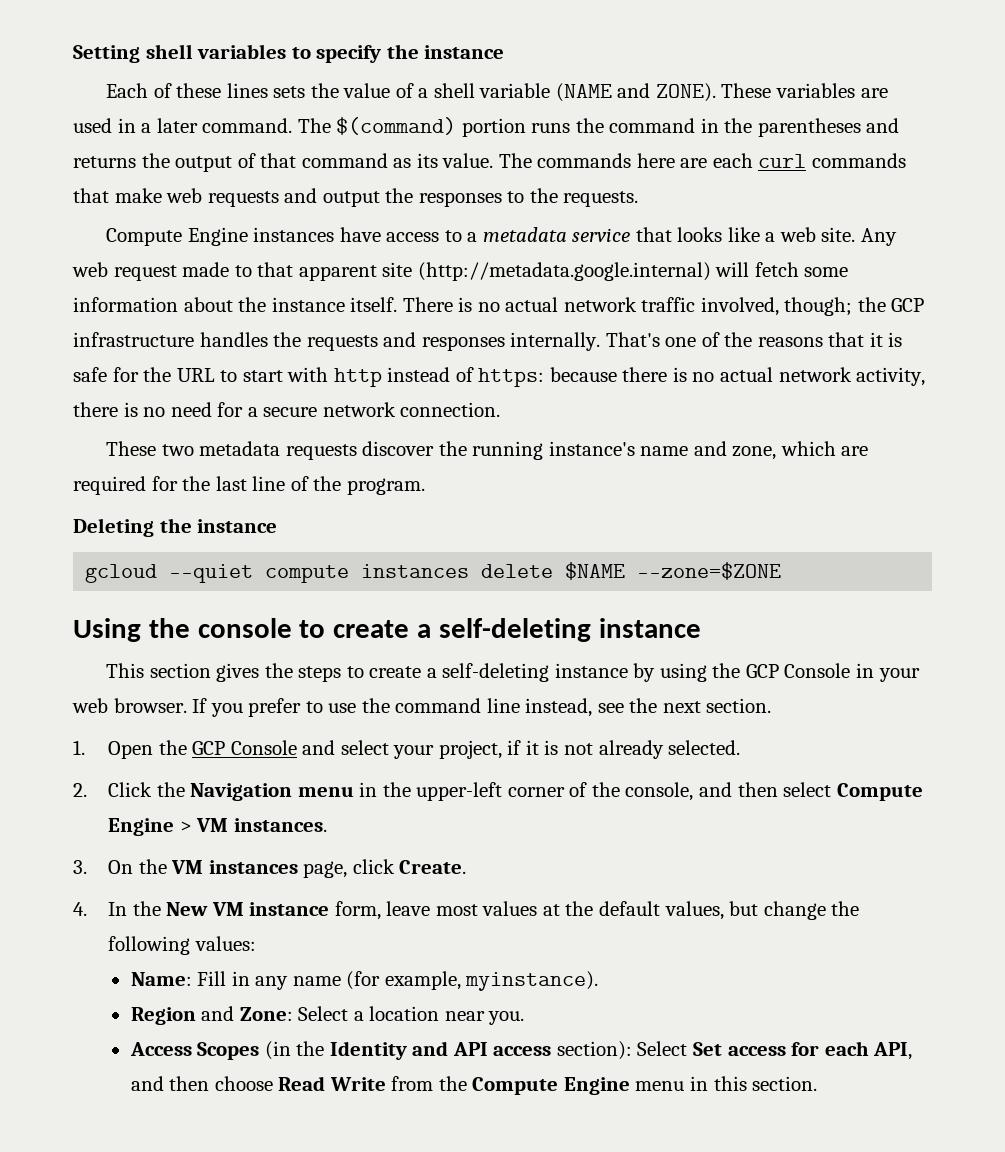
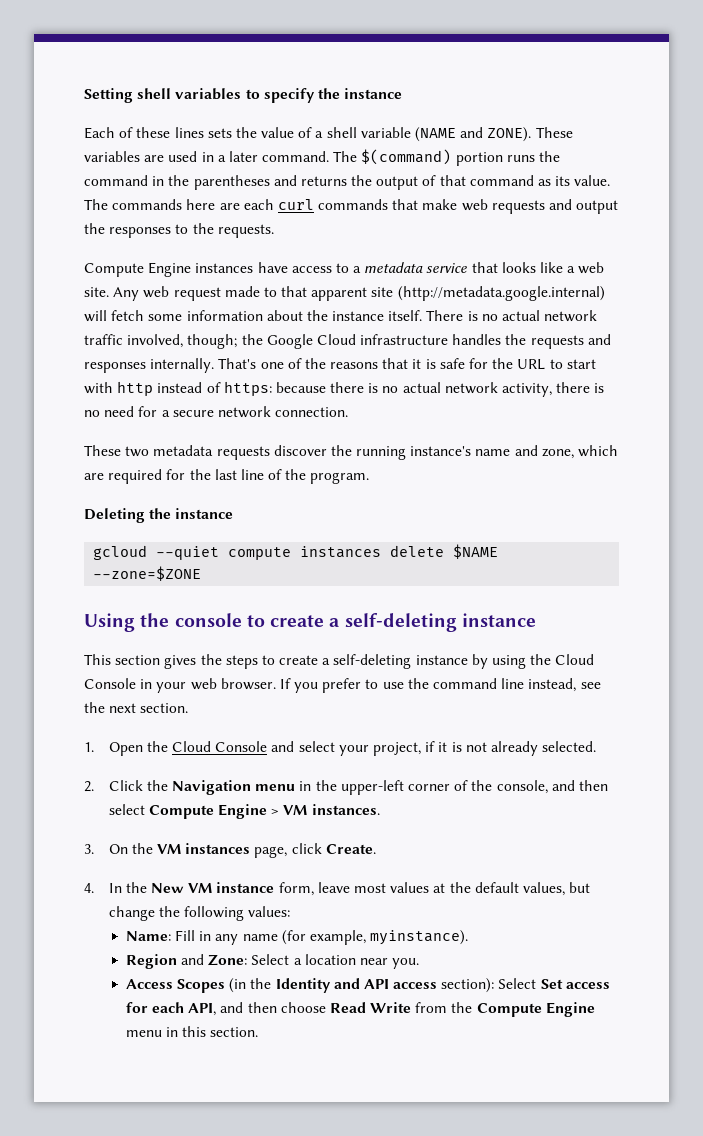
- There is no actual network traffic involved, though; the GCP infrastructure handles the requests and responses internally.
+ There is no actual network traffic involved, though; the Google Cloud infrastructure handles the requests and responses internally.
- This section gives the steps to create a self-deleting instance by using the GCP Console in your web browser.
+ This section gives the steps to create a self-deleting instance by using the Cloud Console in your web browser.
- 1. Open the GCP Console and select your project, if it is not already selected.
+ 1. Open the Cloud Console and select your project, if it is not already selected.

